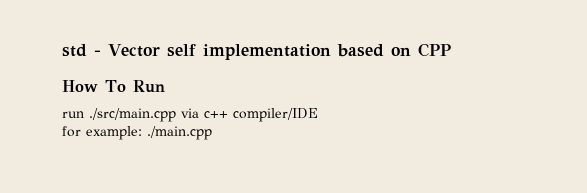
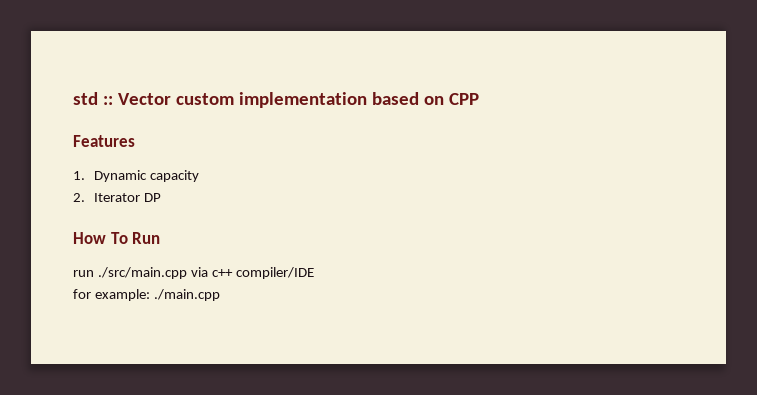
- std - Vector self implementation based on CPP
+ std :: Vector custom implementation based on CPP
+ Features
+ 1. Dynamic capacity
+ 2. Iterator DP

